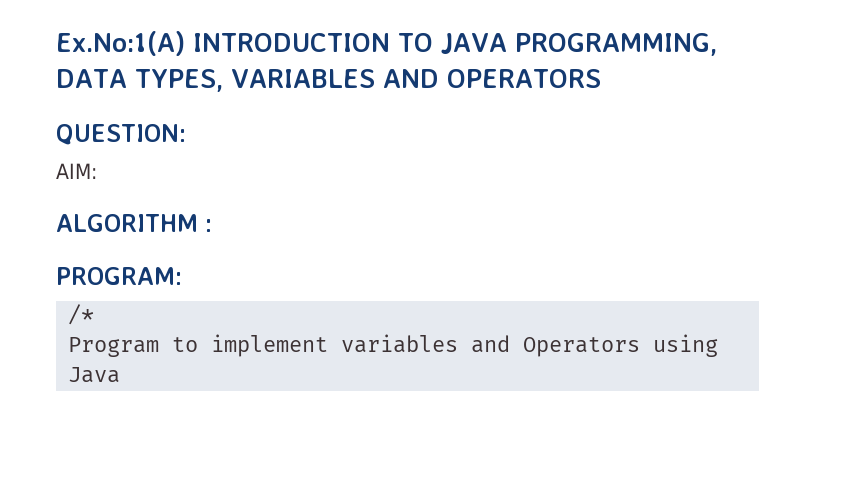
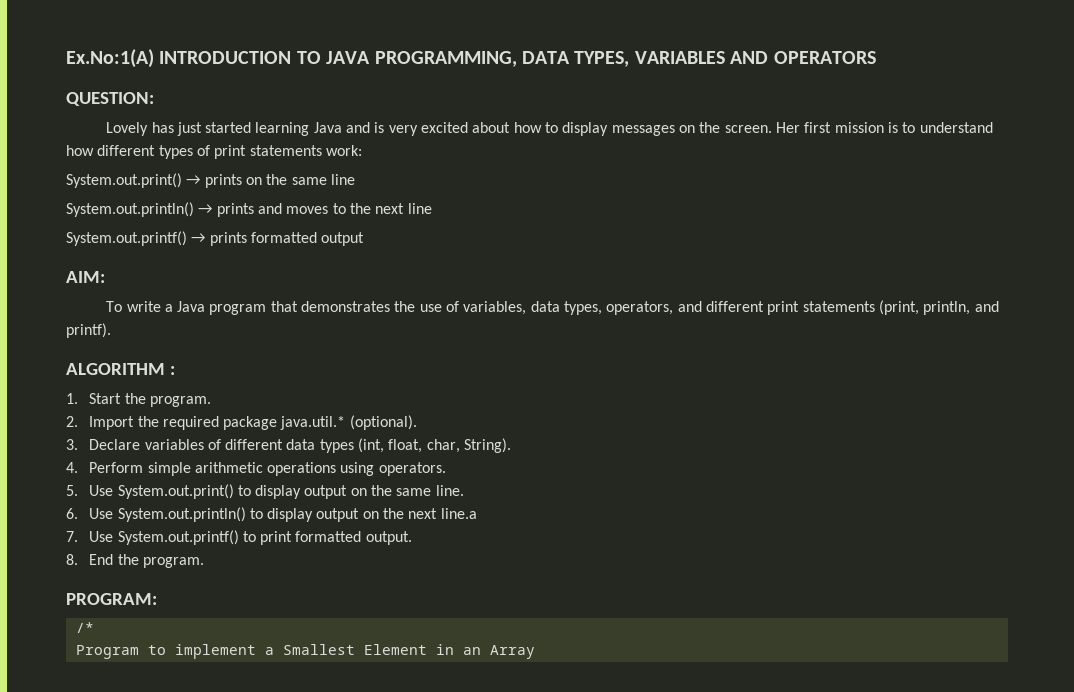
+ Lovely has just started learning Java and is very excited about how to display messages on the screen. Her first mission is to understand how different types of print statements work:
+ System.out.print() → prints on the same line
+ System.out.println() → prints and moves to the next line
+ System.out.printf() → prints formatted output
  AIM:
+ To write a Java program that demonstrates the use of variables, data types, operators, and different print statements (print, println, and printf).
  ALGORITHM :
+ 1. Start the program.
+ 2. Import the required package java.util.* (optional).
+ 3. Declare variables of different data types (int, float, char, String).
+ 4. Perform simple arithmetic operations using operators.
+ 5. Use System.out.print() to display output on the same line.
+ 6. Use System.out.println() to display output on the next line.a
+ 7. Use System.out.printf() to print formatted output.
+ 8. End the program.
- Program to implement variables and Operators using Java
+ Program to implement a Smallest Element in an Array

